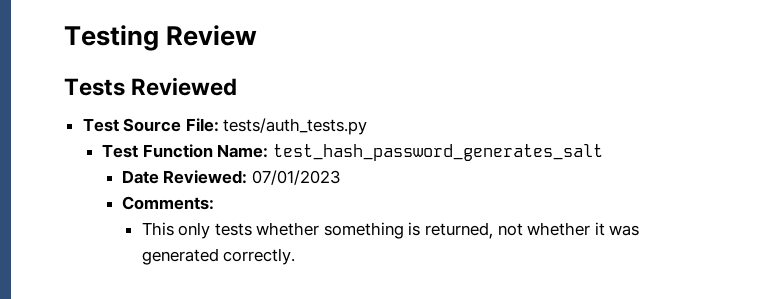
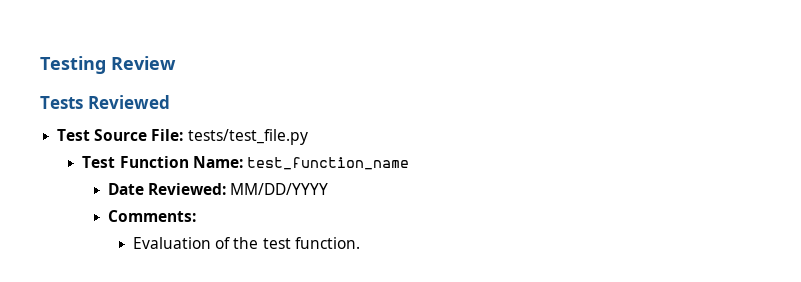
- Test Source File: tests/auth_tests.py
+ Test Source File: tests/test_file.py
- Test Function Name: test_hash_password_generates_salt
+ Test Function Name: test_function_name
- Date Reviewed: 07/01/2023
+ Date Reviewed: MM/DD/YYYY
- This only tests whether something is returned, not whether it was generated correctly.
+ Evaluation of the test function.

